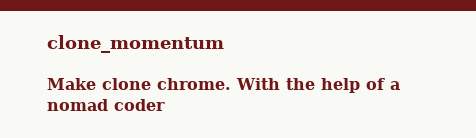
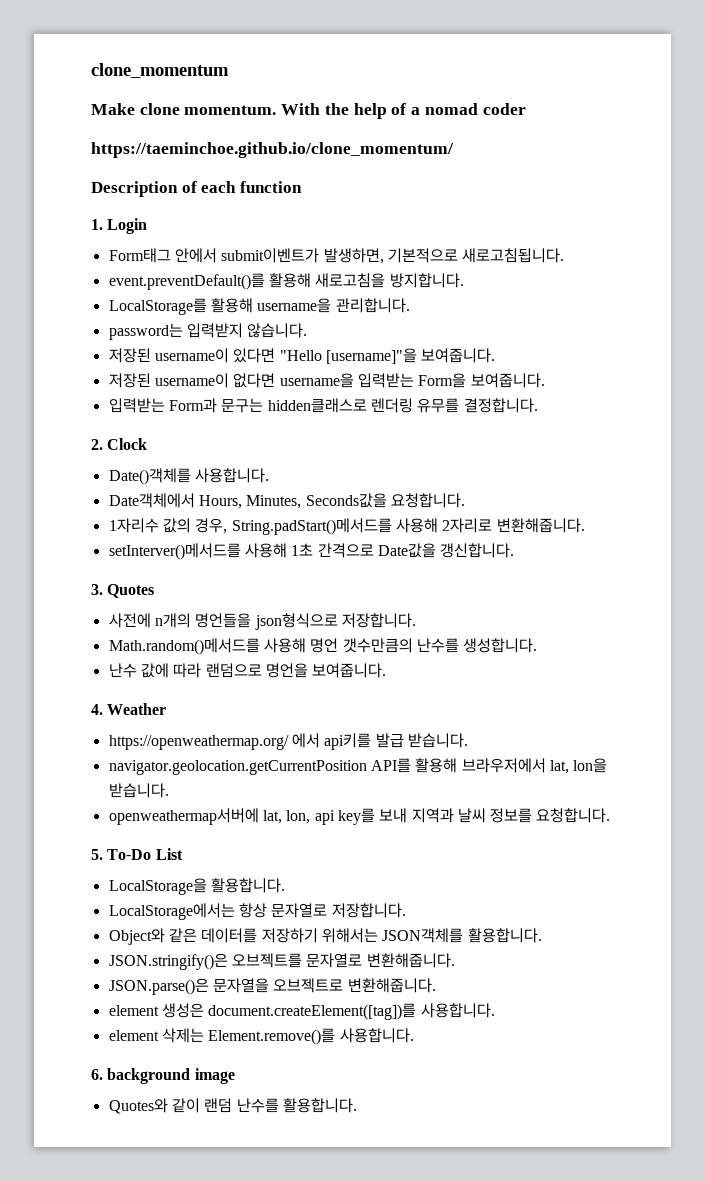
- Make clone chrome.
+ Make clone momentum.
+ https://taeminchoe.github.io/clone_momentum/
+ Description of each function
+ 1. Login
+ Form태그 안에서 submit이벤트가 발생하면, 기본적으로 새로고침됩니다.
+ event.preventDefault()를 활용해 새로고침을 방지합니다.
+ LocalStorage를 활용해 username을 관리합니다.
+ password는 입력받지 않습니다.
+ 저장된 username이 있다면 "Hello [username]"을 보여줍니다.
+ 저장된 username이 없다면 username을 입력받는 Form을 보여줍니다.
+ 입력받는 Form과 문구는 hidden클래스로 렌더링 유무를 결정합니다.
+ 2. Clock
+ Date()객체를 사용합니다.
+ Date객체에서 Hours, Minutes, Seconds값을 요청합니다.
+ 1자리수 값의 경우, String.padStart()메서드를 사용해 2자리로 변환해줍니다.
+ setInterver()메서드를 사용해 1초 간격으로 Date값을 갱신합니다.
+ 3. Quotes
+ 사전에 n개의 명언들을 json형식으로 저장합니다.
+ Math.random()메서드를 사용해 명언 갯수만큼의 난수를 생성합니다.
+ 난수 값에 따라 랜덤으로 명언을 보여줍니다.
+ 4. Weather
+ https://openweathermap.org/ 에서 api키를 발급 받습니다.
+ navigator.geolocation.getCurrentPosition API를 활용해 브라우저에서 lat, lon을 받습니다.
+ openweathermap서버에 lat, lon, api key를 보내 지역과 날씨 정보를 요청합니다.
+ 5. To-Do List
+ LocalStorage을 활용합니다.
+ LocalStorage에서는 항상 문자열로 저장합니다.
+ Object와 같은 데이터를 저장하기 위해서는 JSON객체를 활용합니다.
+ JSON.stringify()은 오브젝트를 문자열로 변환해줍니다.
+ JSON.parse()은 문자열을 오브젝트로 변환해줍니다.
+ element 생성은 document.createElement([tag])를 사용합니다.
+ element 삭제는 Element.remove()를 사용합니다.
+ 6. background image
+ Quotes와 같이 랜덤 난수를 활용합니다.

